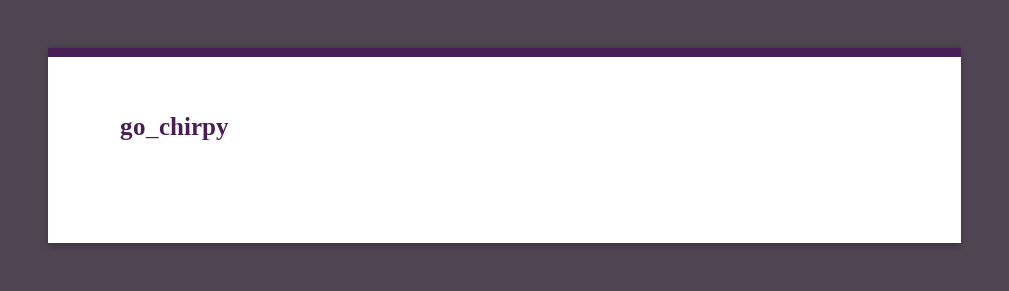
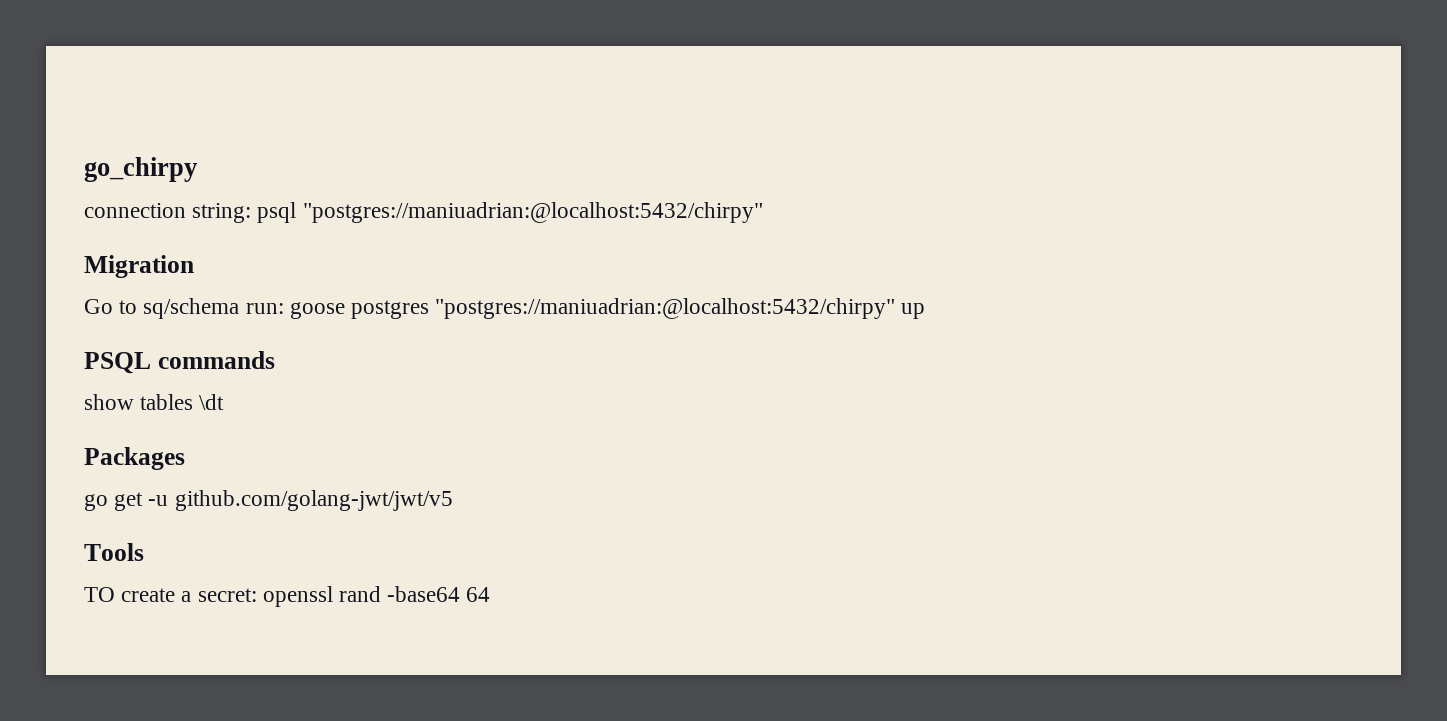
+ connection string: psql "postgres://maniuadrian:@localhost:5432/chirpy"
+ Migration
+ Go to sq/schema run: goose postgres "postgres://maniuadrian:@localhost:5432/chirpy" up
+ PSQL commands
+ show tables \dt
+ Packages
+ go get -u github.com/golang-jwt/jwt/v5
+ Tools
+ TO create a secret: openssl rand -base64 64

